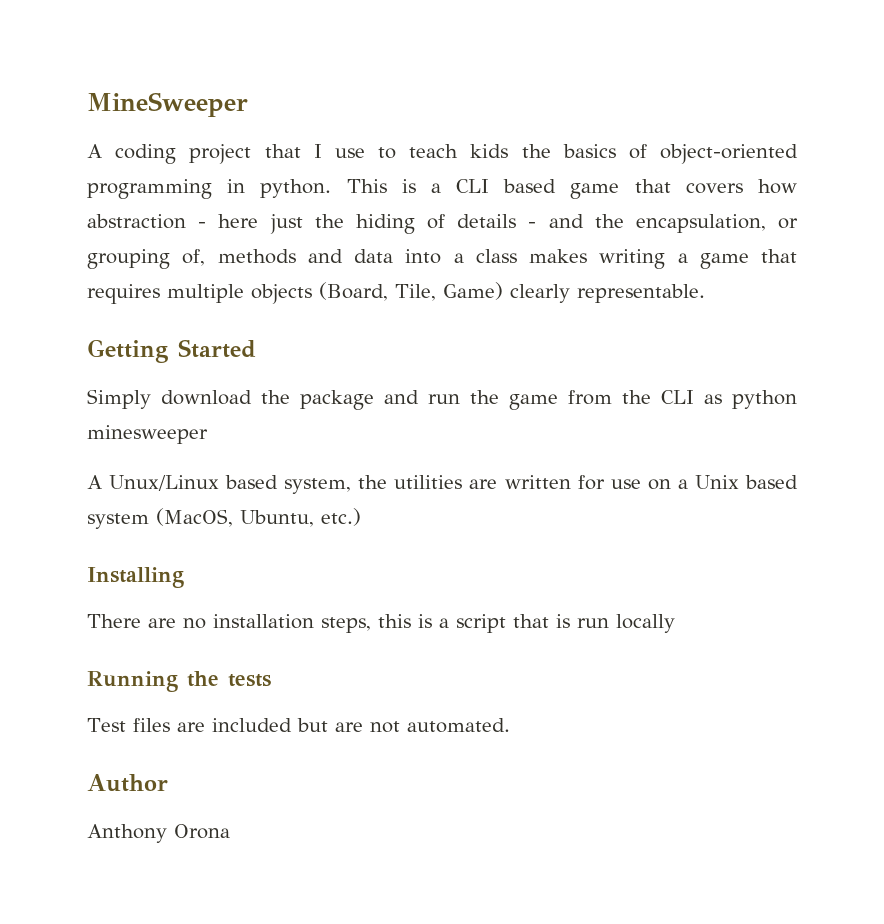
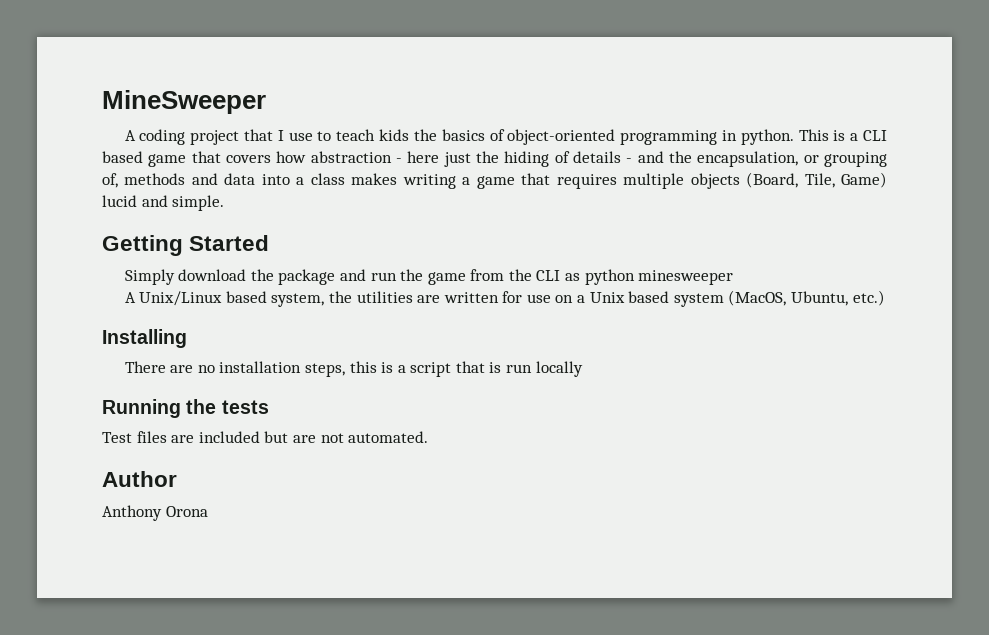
- This is a CLI based game that covers how abstraction - here just the hiding of details - and the encapsulation, or grouping of, methods and data into a class makes writing a game that requires multiple objects (Board, Tile, Game) clearly representable.
+ This is a CLI based game that covers how abstraction - here just the hiding of details - and the encapsulation, or grouping of, methods and data into a class makes writing a game that requires multiple objects (Board, Tile, Game) lucid and simple.
- A Unux/Linux based system, the utilities are written for use on a Unix based system (MacOS, Ubuntu, etc.)
+ A Unix/Linux based system, the utilities are written for use on a Unix based system (MacOS, Ubuntu, etc.)

